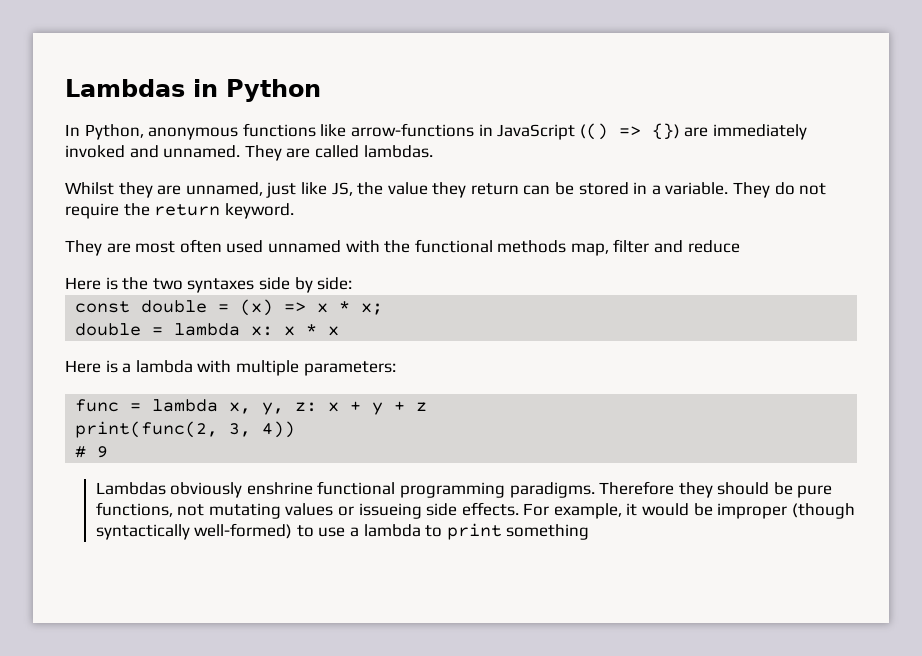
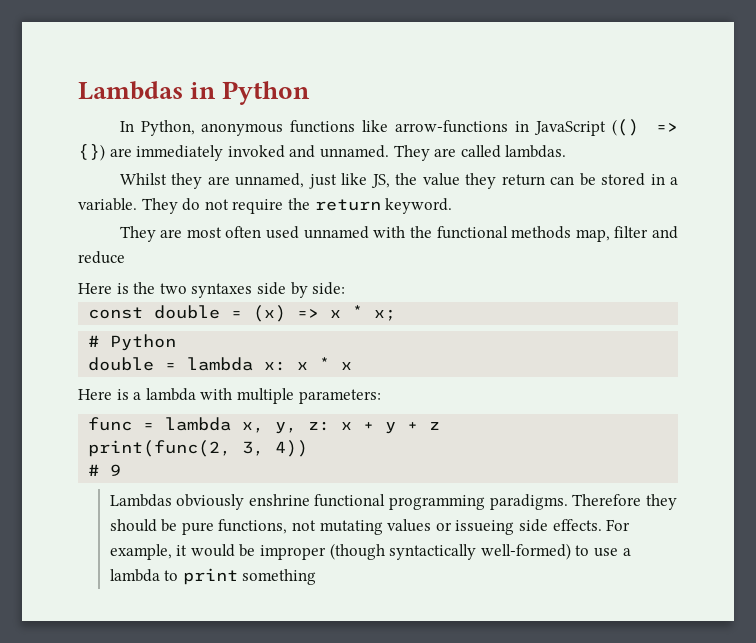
+ # Python

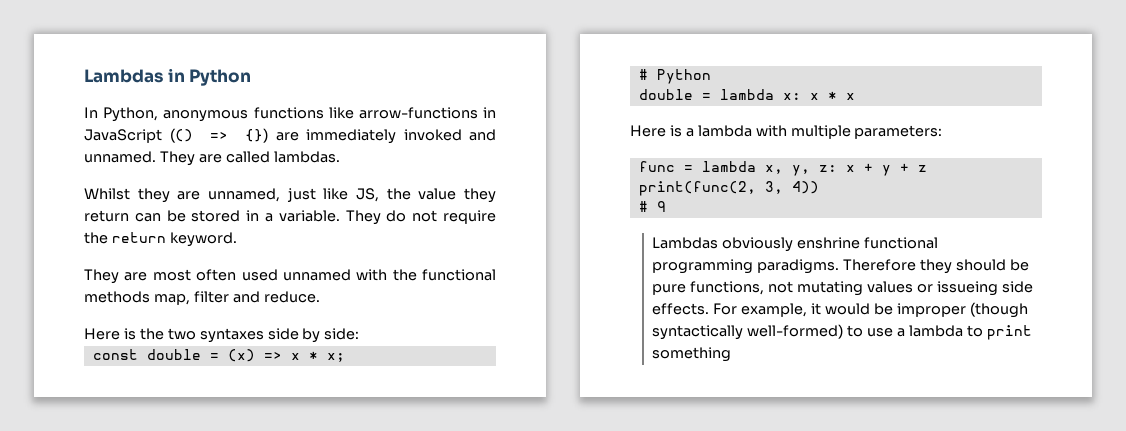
- They are most often used unnamed with the functional methods map, filter and reduce
+ They are most often used unnamed with the functional methods map, filter and reduce.

